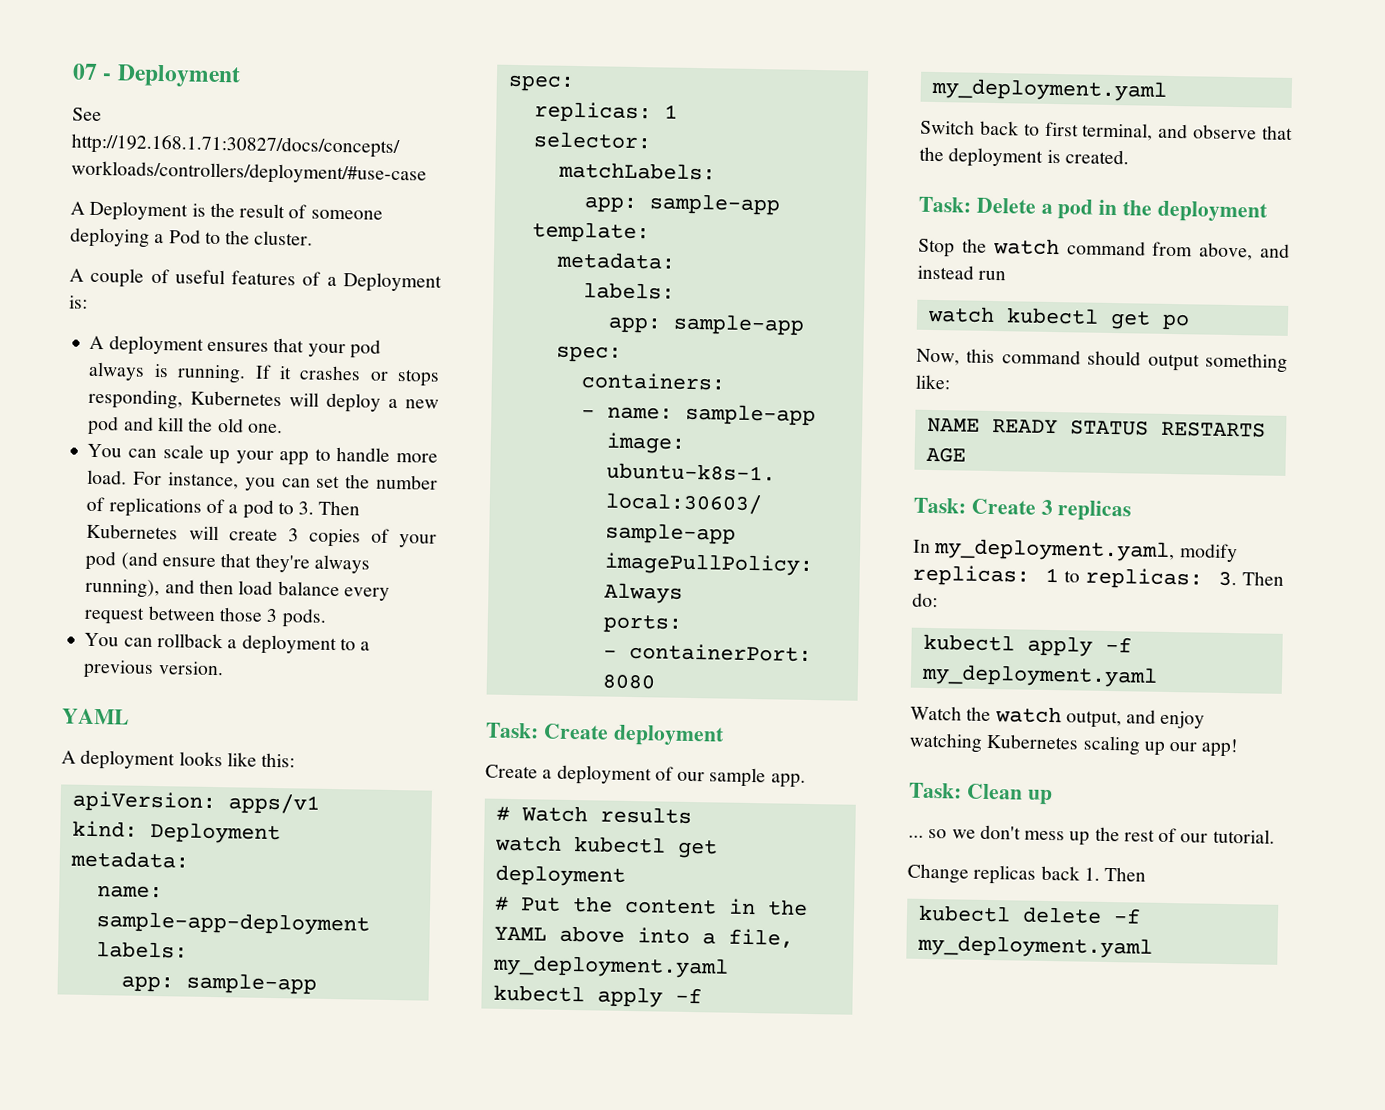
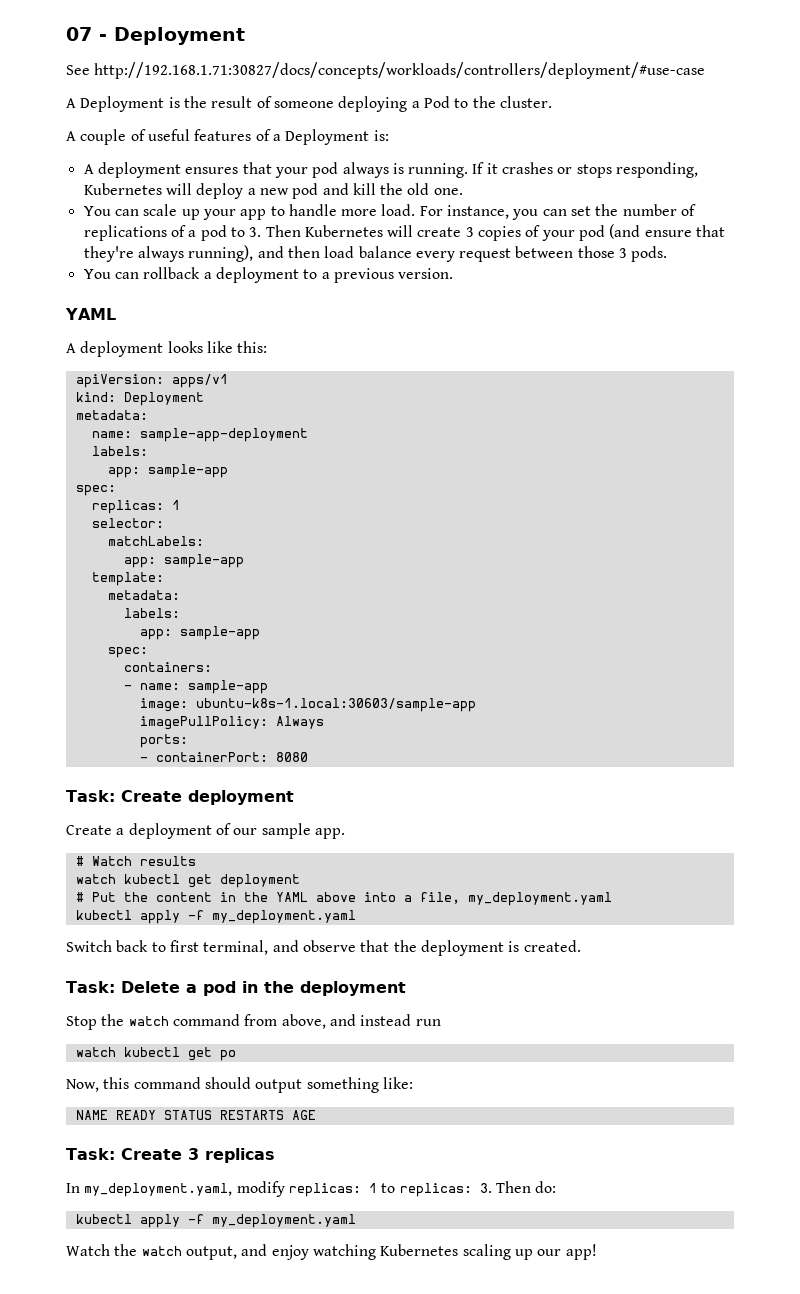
- Task: Clean up
- ... so we don't mess up the rest of our tutorial.
- Change replicas back 1. Then
- kubectl delete -f my_deployment.yaml

